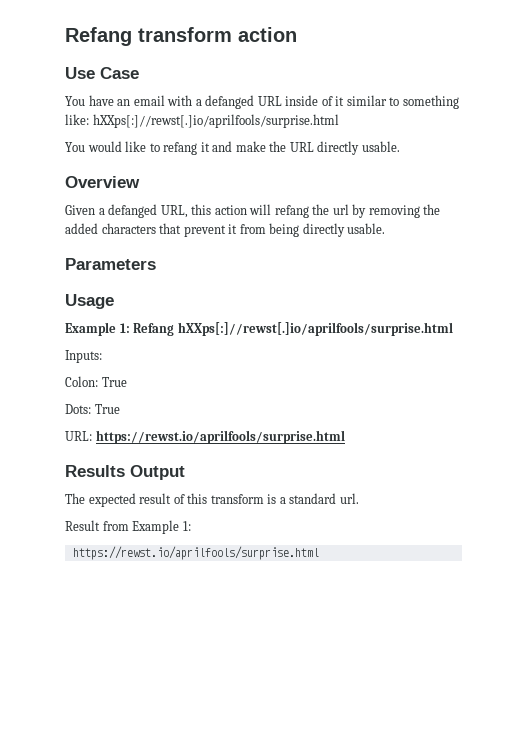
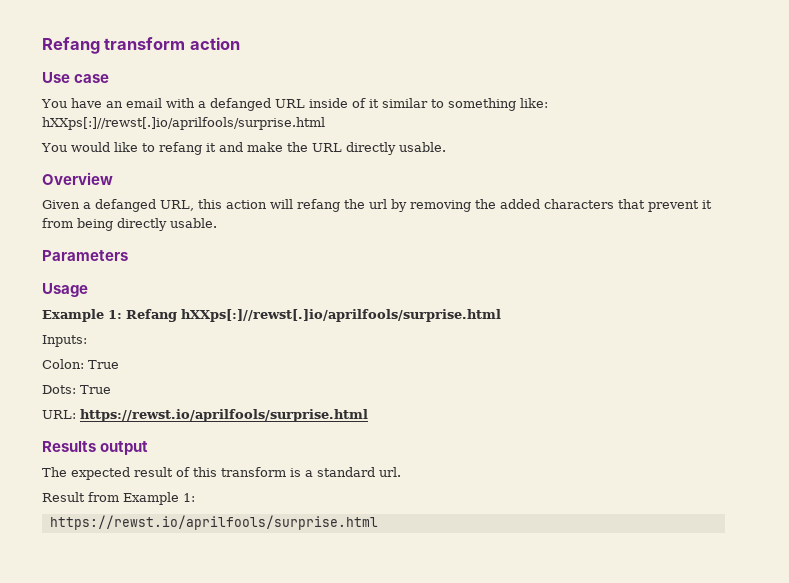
- Use Case
+ Use case
- Results Output
+ Results output

